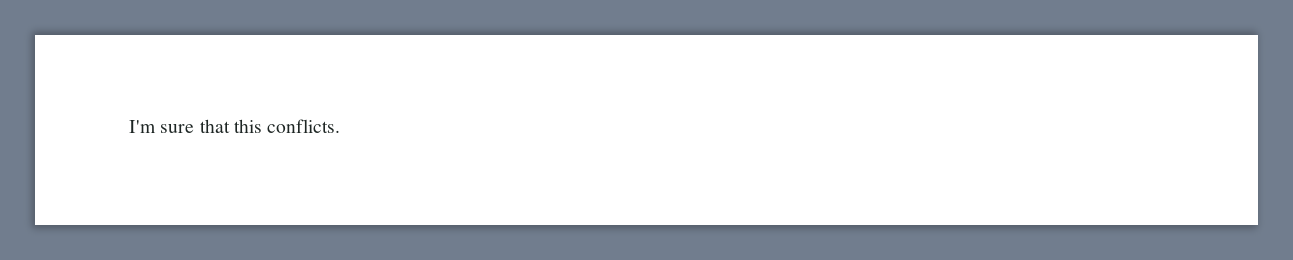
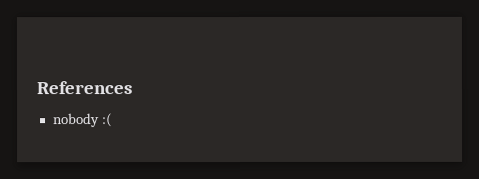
- I'm sure that this conflicts.
+ References
+ nobody :(

